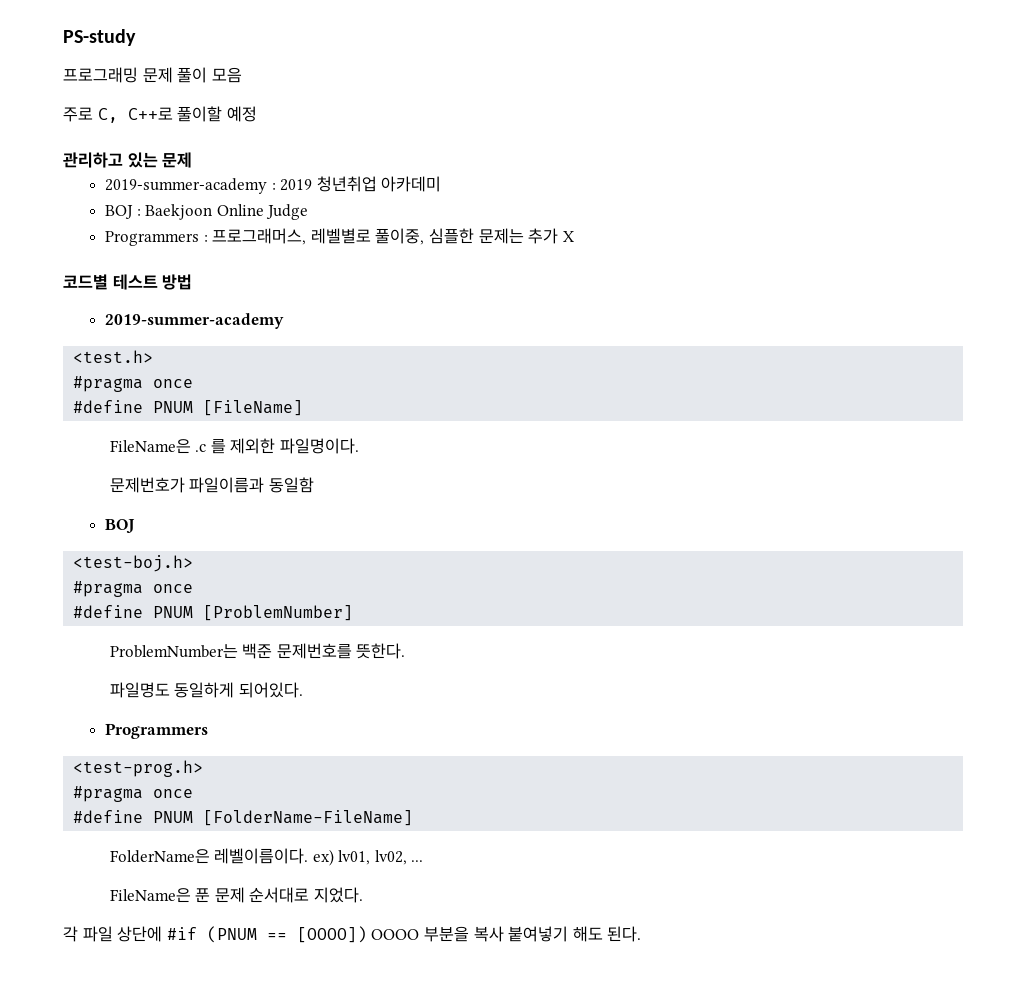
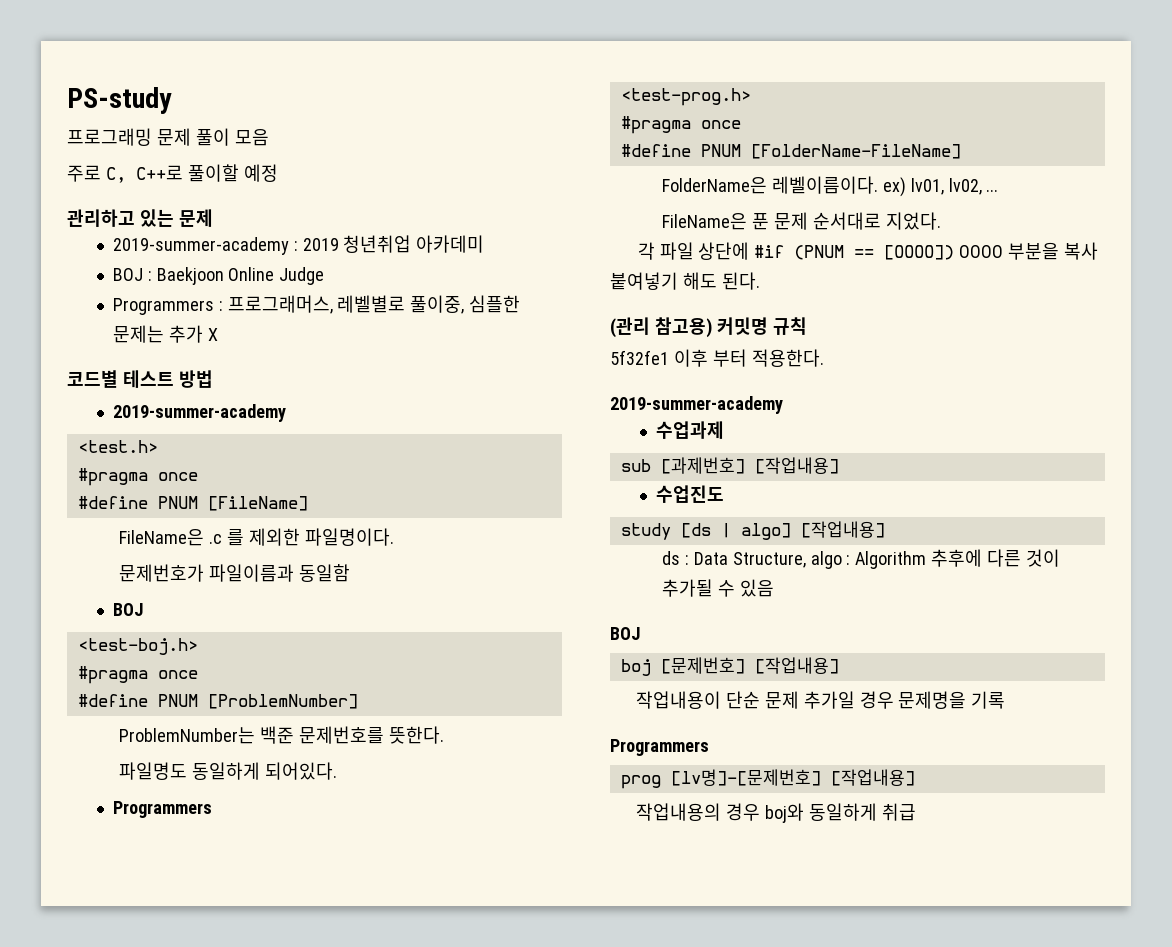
+ (관리 참고용) 커밋명 규칙
+ 5f32fe1 이후 부터 적용한다.
+ 2019-summer-academy
+ 수업과제
+ sub [과제번호] [작업내용]
+ 수업진도
+ study [ds | algo] [작업내용]
+ ds : Data Structure, algo : Algorithm 추후에 다른 것이 추가될 수 있음
+ BOJ
+ boj [문제번호] [작업내용]
+ 작업내용이 단순 문제 추가일 경우 문제명을 기록
+ Programmers
+ prog [lv명]-[문제번호] [작업내용]
+ 작업내용의 경우 boj와 동일하게 취급

